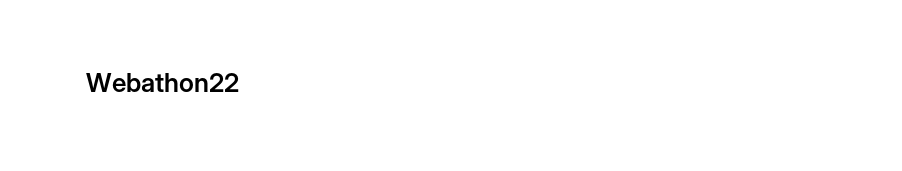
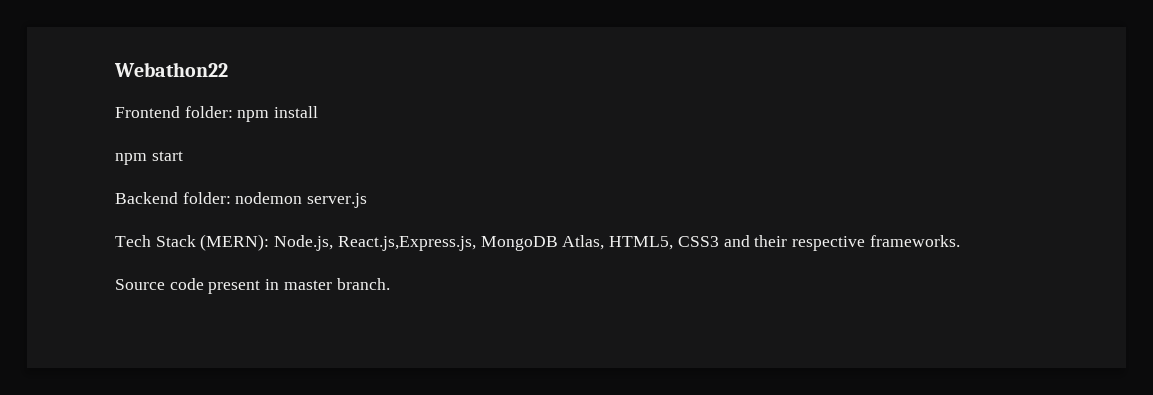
+ Frontend folder: npm install
+ npm start
+ Backend folder: nodemon server.js
+ Tech Stack (MERN): Node.js, React.js,Express.js, MongoDB Atlas, HTML5, CSS3 and their respective frameworks.
+ Source code present in master branch.

